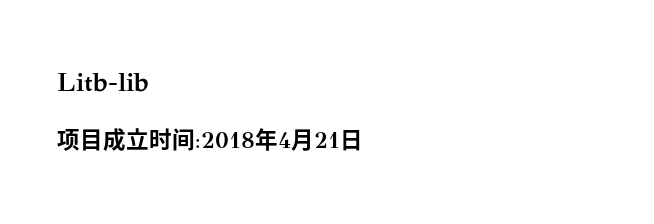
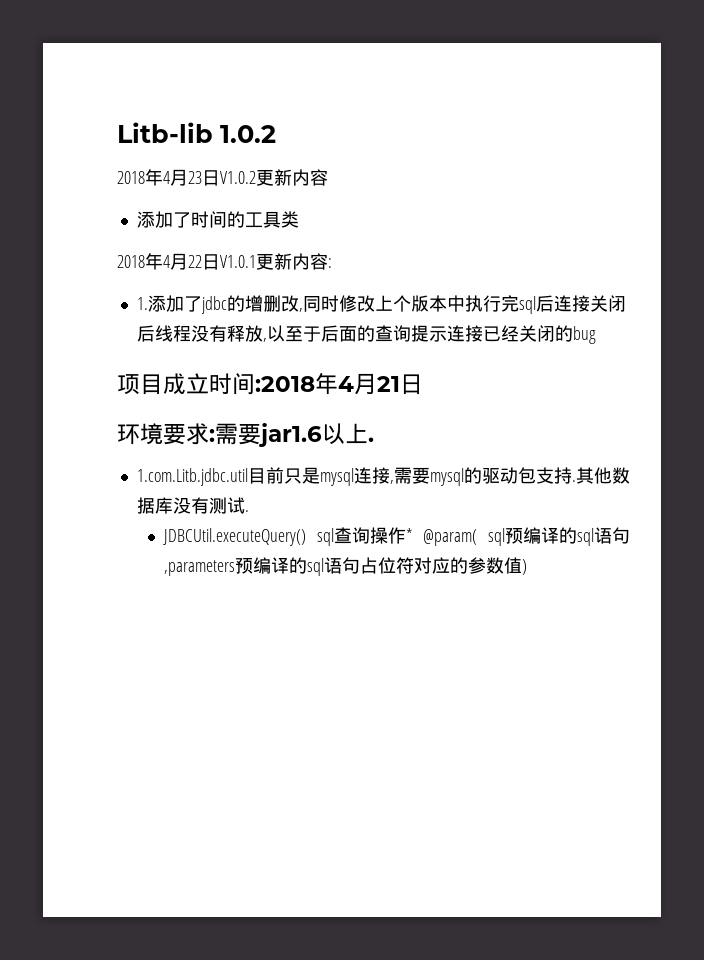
- Litb-lib
+ Litb-lib 1.0.2
+ 2018年4月23日V1.0.2更新内容
+ 添加了时间的工具类
+ 2018年4月22日V1.0.1更新内容:
+ 1.添加了jdbc的增删改,同时修改上个版本中执行完sql后连接关闭后线程没有释放,以至于后面的查询提示连接已经关闭的bug
+ 环境要求:需要jar1.6以上.
+ 1.com.Litb.jdbc.util目前只是mysql连接,需要mysql的驱动包支持.其他数据库没有测试.
+ JDBCUtil.executeQuery() sql查询操作* @param( sql预编译的sql语句,parameters预编译的sql语句占位符对应的参数值)

